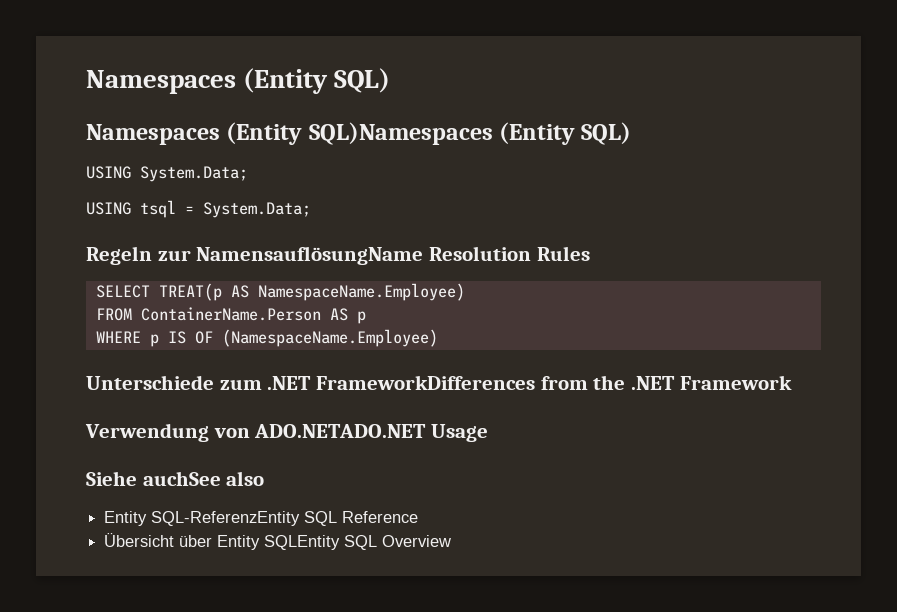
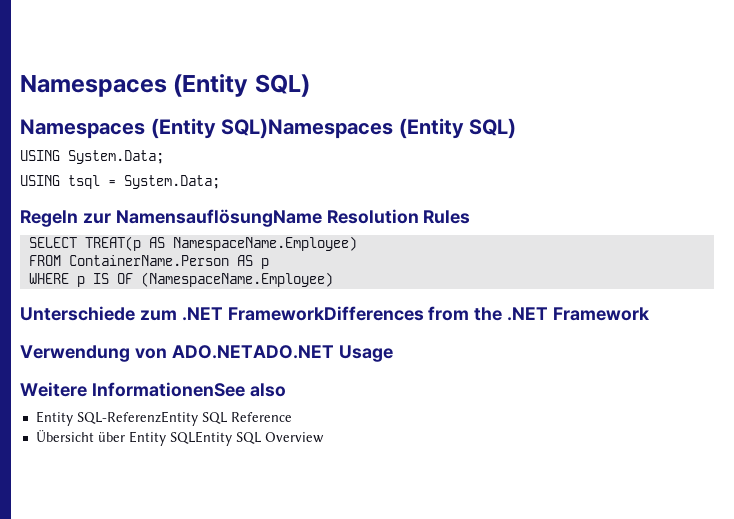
- Siehe auchSee also
+ Weitere InformationenSee also

